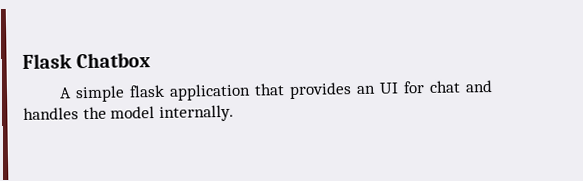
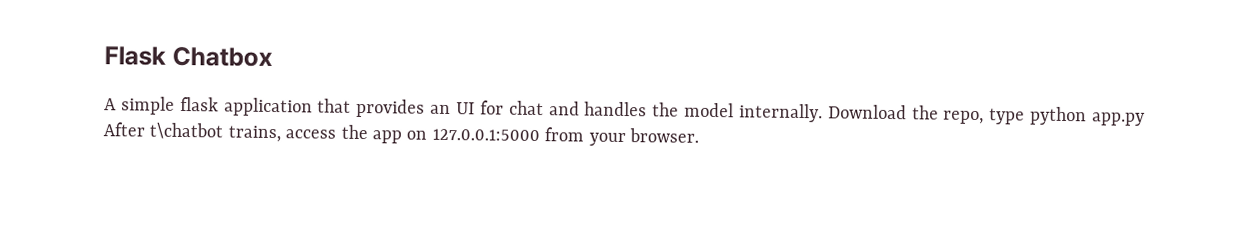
+ Download the repo, type python app.py After t\chatbot trains, access the app on 127.0.0.1:5000 from your browser.

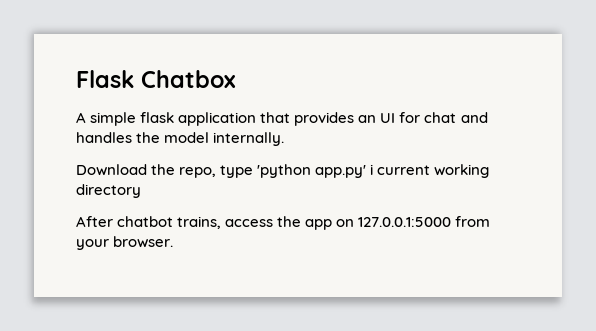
- A simple flask application that provides an UI for chat and handles the model internally. Download the repo, type python app.py After t\chatbot trains, access the app on 127.0.0.1:5000 from your browser.
+ A simple flask application that provides an UI for chat and handles the model internally.
+ Download the repo, type 'python app.py' i current working directory
+ After chatbot trains, access the app on 127.0.0.1:5000 from your browser.

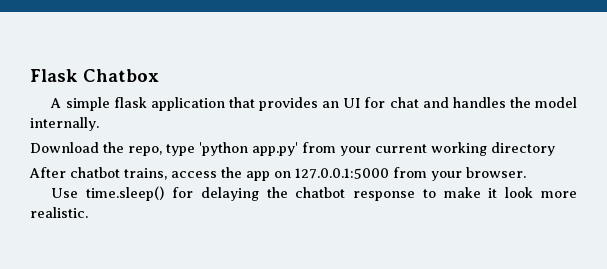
- Download the repo, type 'python app.py' i current working directory
+ Download the repo, type 'python app.py' from your current working directory
+ Use time.sleep() for delaying the chatbot response to make it look more realistic.

